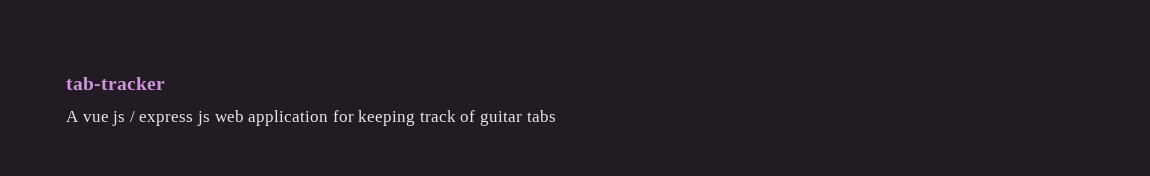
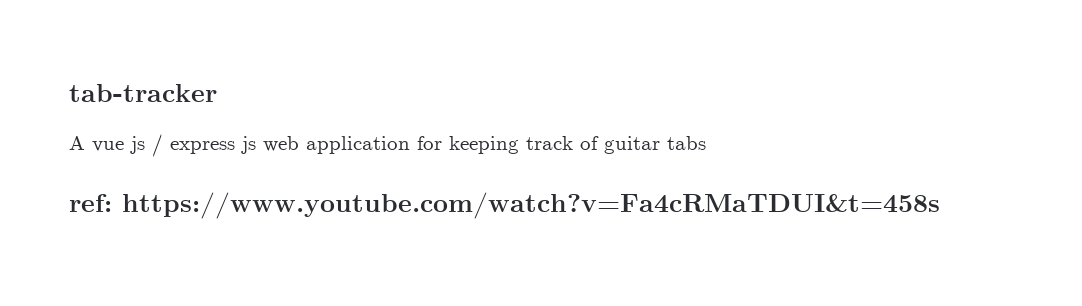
+ ref: https://www.youtube.com/watch?v=Fa4cRMaTDUI&t=458s

